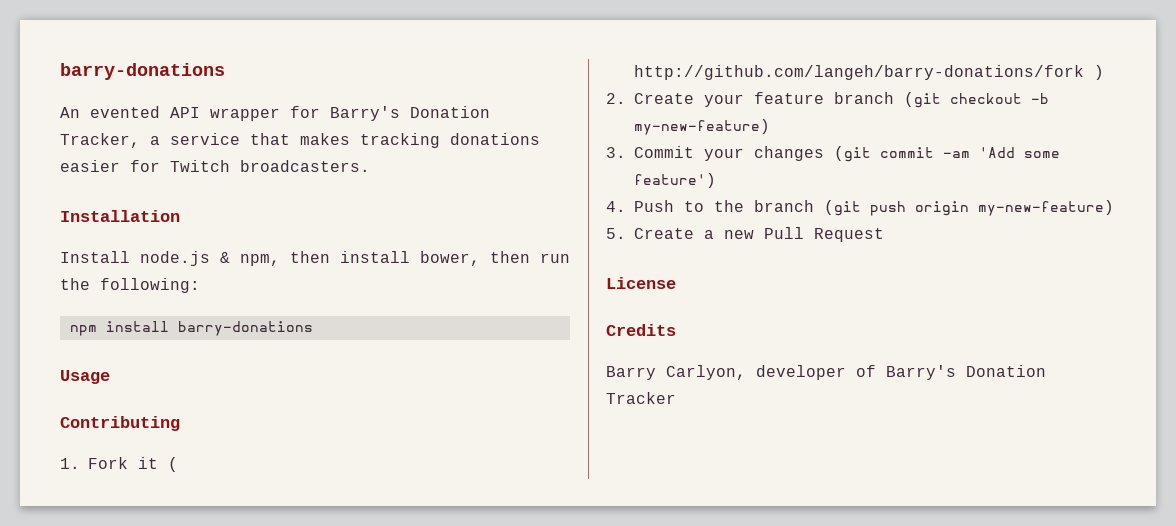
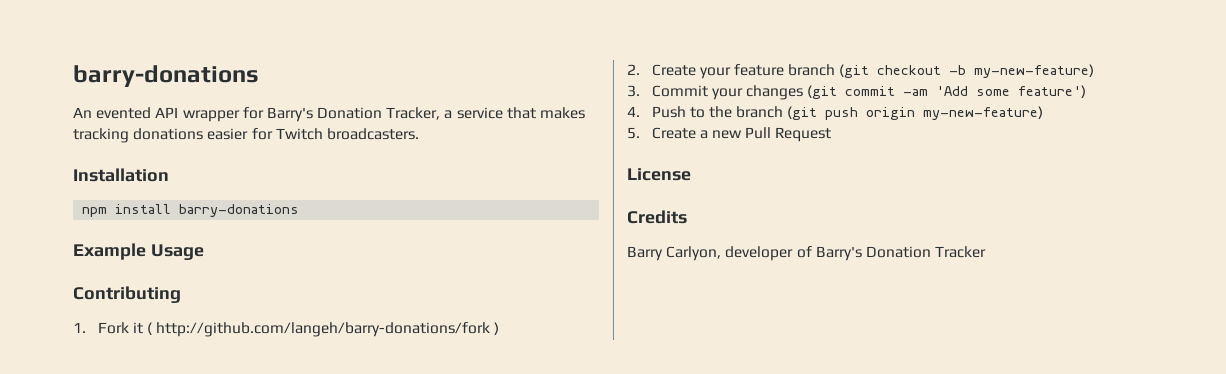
- Install node.js & npm, then install bower, then run the following:
- Usage
+ Example Usage

